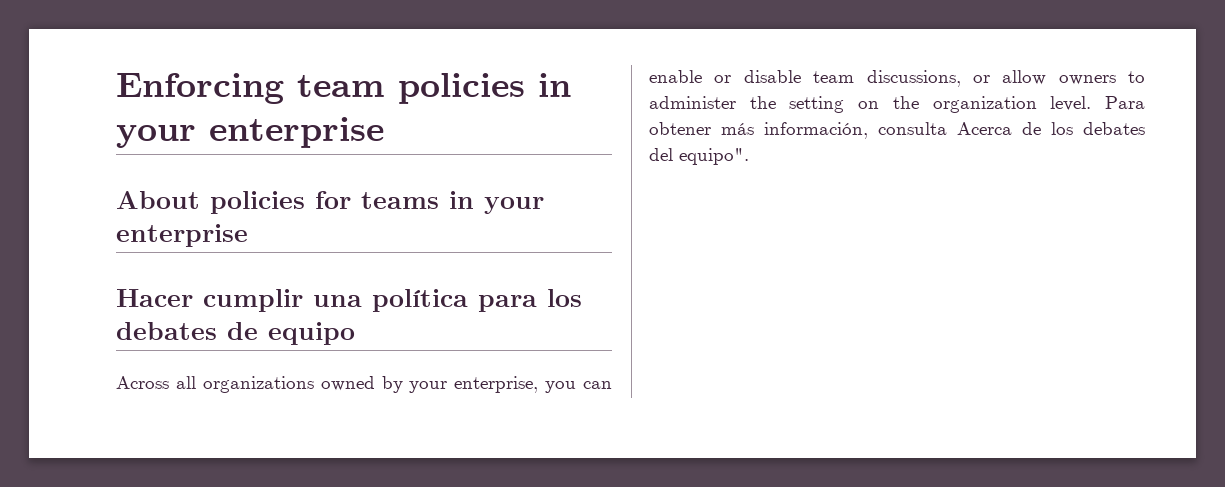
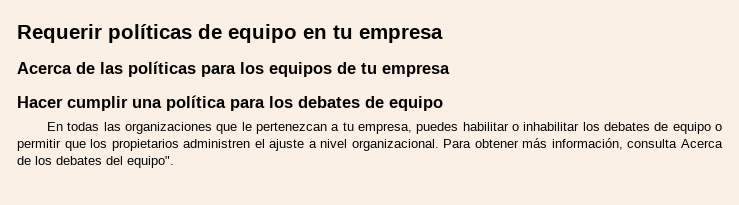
- Enforcing team policies in your enterprise
- About policies for teams in your enterprise
+ Requerir políticas de equipo en tu empresa
+ Acerca de las políticas para los equipos de tu empresa
- Across all organizations owned by your enterprise, you can enable or disable team discussions, or allow owners to administer the setting on the organization level.
+ En todas las organizaciones que le pertenezcan a tu empresa, puedes habilitar o inhabilitar los debates de equipo o permitir que los propietarios administren el ajuste a nivel organizacional.

